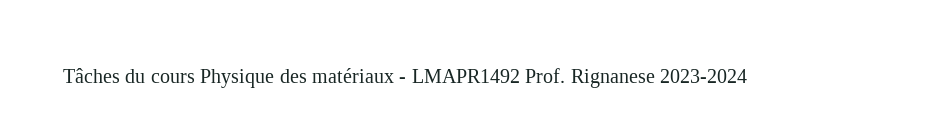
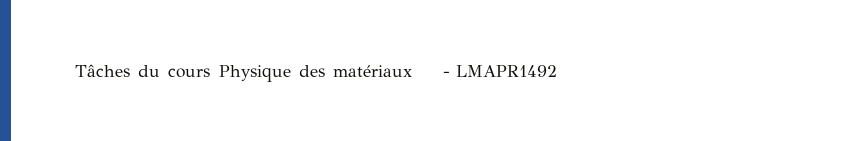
- Tâches du cours Physique des matériaux - LMAPR1492 Prof. Rignanese 2023-2024
+ Tâches du cours Physique des matériaux - LMAPR1492

